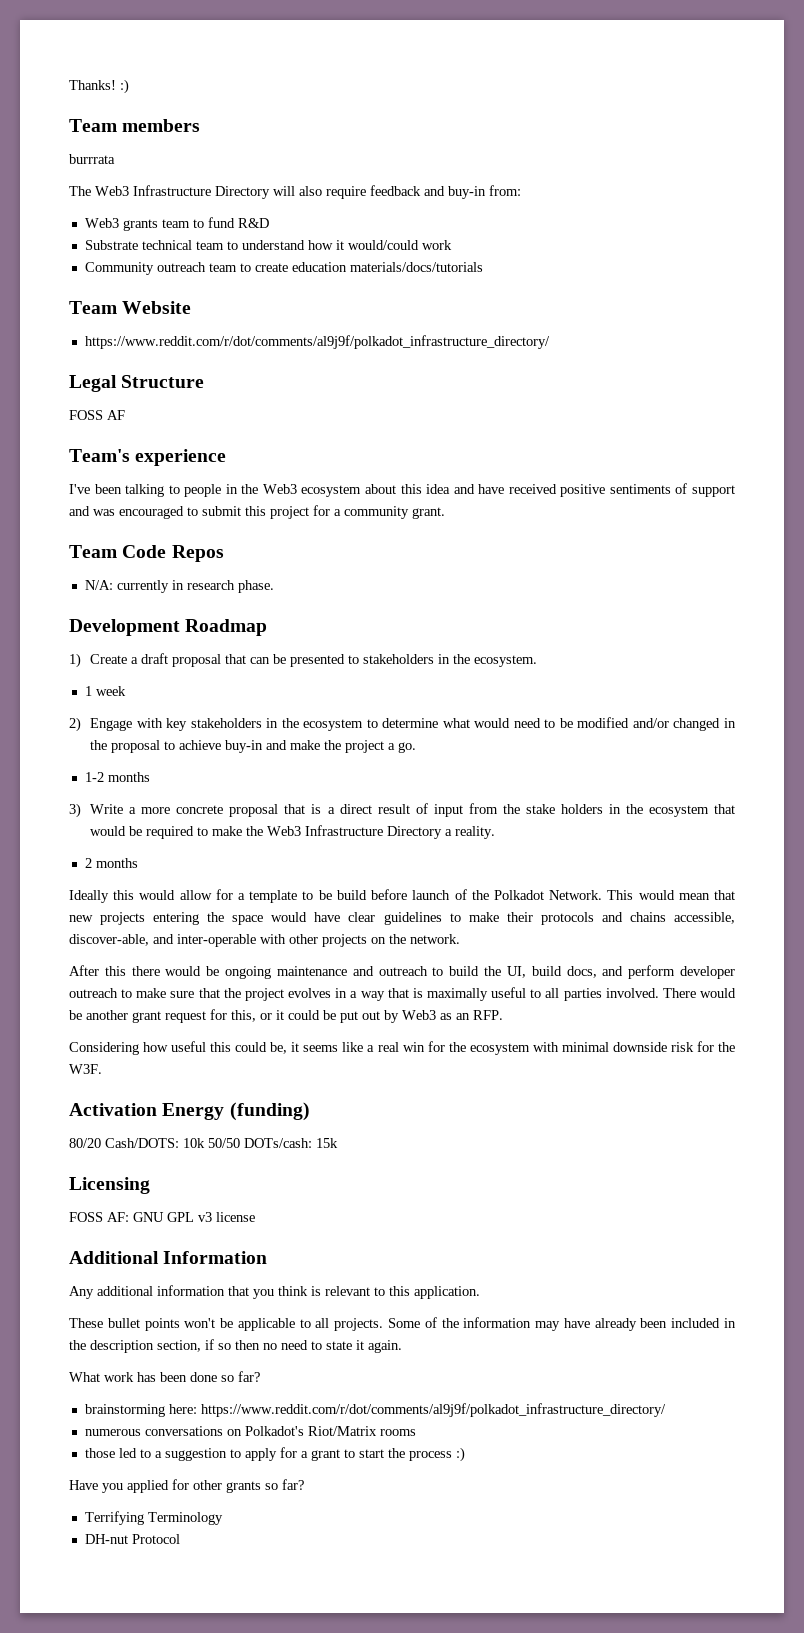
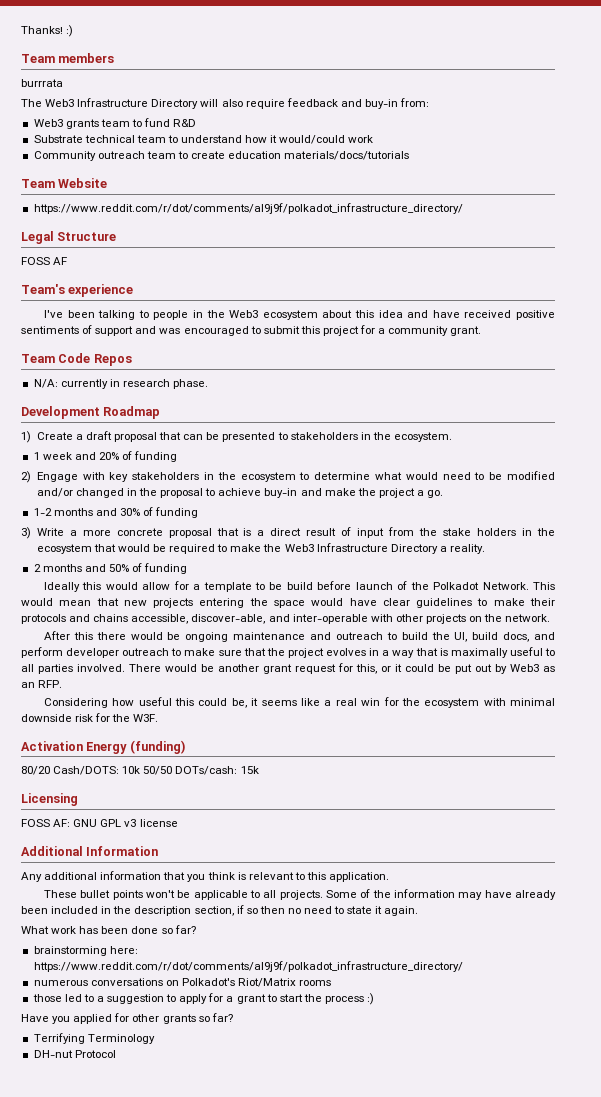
- 1 week
+ 1 week and 20% of funding
- 1-2 months
+ 1-2 months and 30% of funding
- 2 months
+ 2 months and 50% of funding

